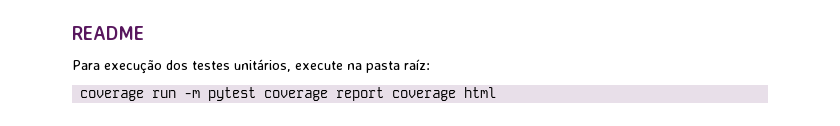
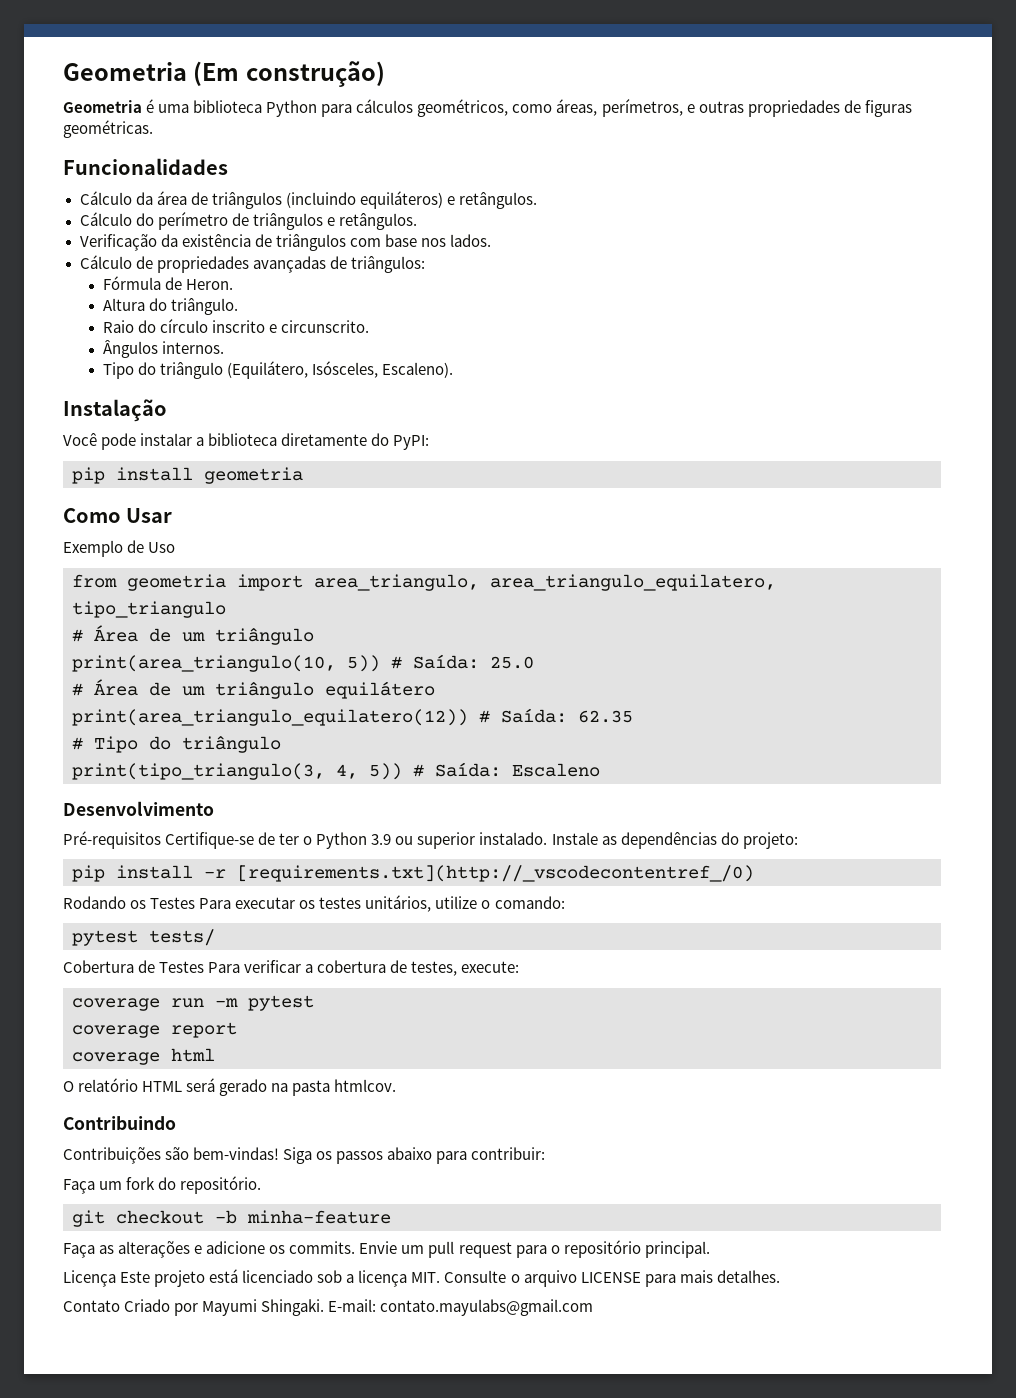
- README
- Para execução dos testes unitários, execute na pasta raíz:
+ Geometria (Em construção)
+ Geometria é uma biblioteca Python para cálculos geométricos, como áreas, perímetros, e outras propriedades de figuras geométricas.
+ Funcionalidades
+ Cálculo da área de triângulos (incluindo equiláteros) e retângulos.
+ Cálculo do perímetro de triângulos e retângulos.
+ Verificação da existência de triângulos com base nos lados.
+ Cálculo de propriedades avançadas de triângulos:
+ Fórmula de Heron.
+ Altura do triângulo.
+ Raio do círculo inscrito e circunscrito.
+ Ângulos internos.
+ Tipo do triângulo (Equilátero, Isósceles, Escaleno).
+ Instalação
+ Você pode instalar a biblioteca diretamente do PyPI:
+ pip install geometria
+ Como Usar
+ Exemplo de Uso
+ from geometria import area_triangulo, area_triangulo_equilatero, tipo_triangulo
+ # Área de um triângulo
+ print(area_triangulo(10, 5)) # Saída: 25.0
+ # Área de um triângulo equilátero
+ print(area_triangulo_equilatero(12)) # Saída: 62.35
+ # Tipo do triângulo
+ print(tipo_triangulo(3, 4, 5)) # Saída: Escaleno
+ Desenvolvimento
+ Pré-requisitos Certifique-se de ter o Python 3.9 ou superior instalado. Instale as dependências do projeto:
+ pip install -r [requirements.txt](http://_vscodecontentref_/0)
+ Rodando os Testes Para executar os testes unitários, utilize o comando:
+ pytest tests/
+ Cobertura de Testes Para verificar a cobertura de testes, execute:
- coverage run -m pytest coverage report coverage html
+ coverage run -m pytest
+ coverage report
+ coverage html
+ O relatório HTML será gerado na pasta htmlcov.
+ Contribuindo
+ Contribuições são bem-vindas! Siga os passos abaixo para contribuir:
+ Faça um fork do repositório.
+ git checkout -b minha-feature
+ Faça as alterações e adicione os commits. Envie um pull request para o repositório principal.
+ Licença Este projeto está licenciado sob a licença MIT. Consulte o arquivo LICENSE para mais detalhes.
+ Contato Criado por Mayumi Shingaki. E-mail: contato.mayulabs@gmail.com

